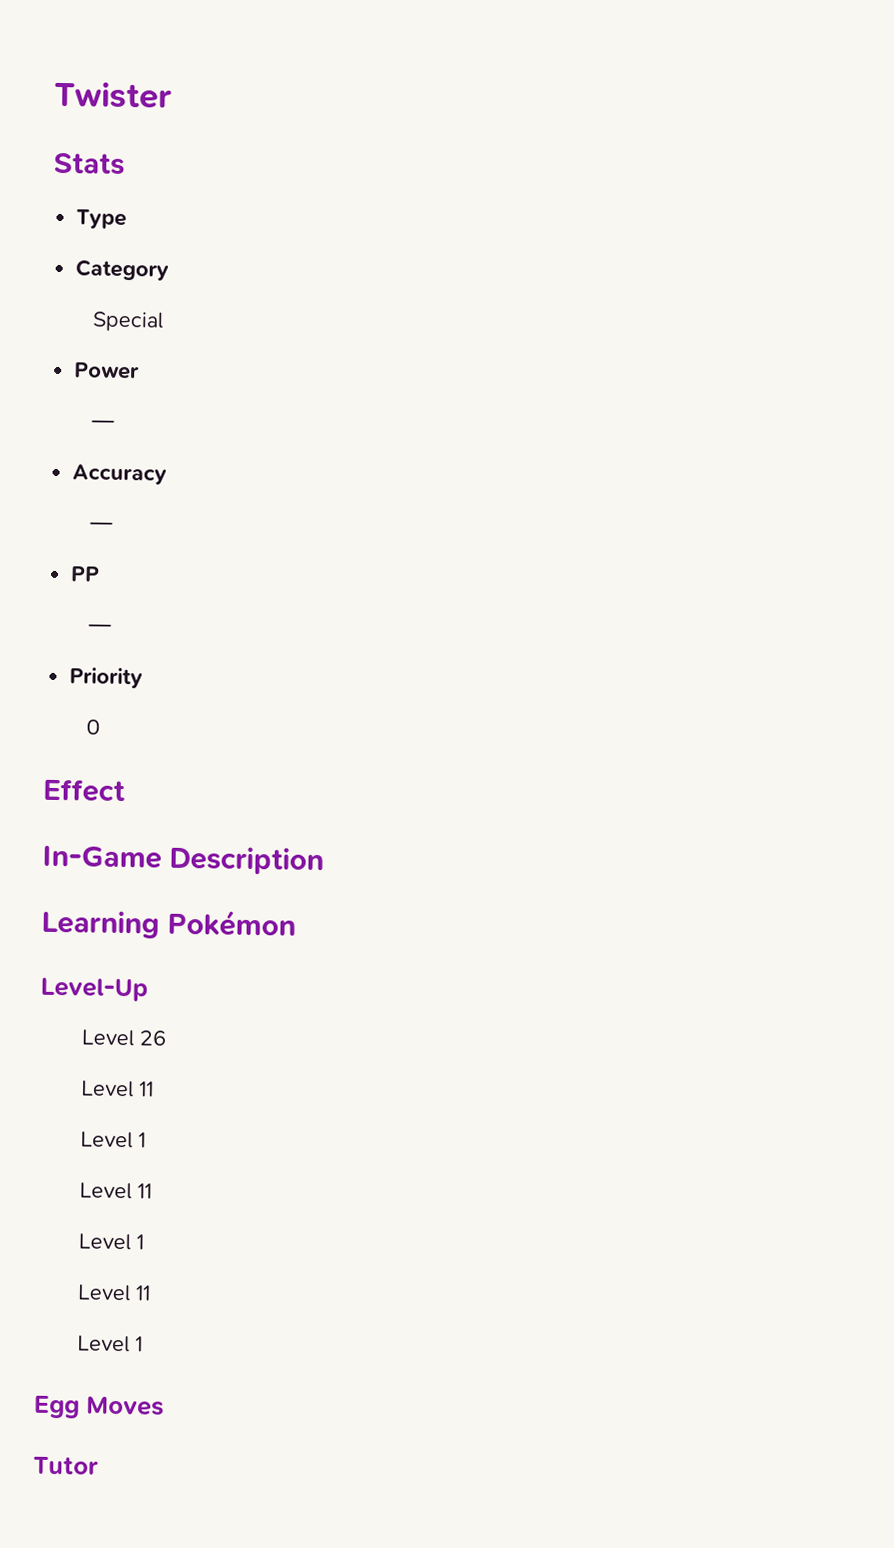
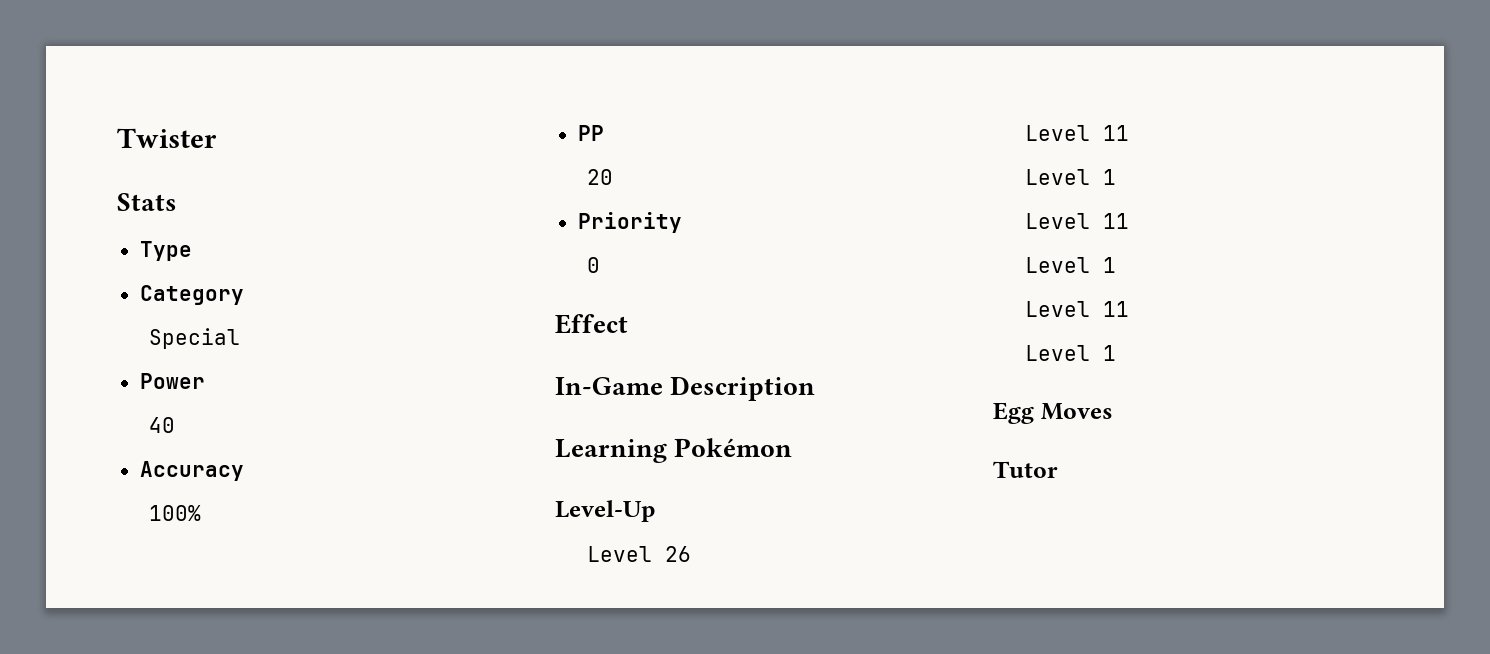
  Power
- —
+ 40
  Accuracy
- —
+ 100%
  PP
- —
+ 20

